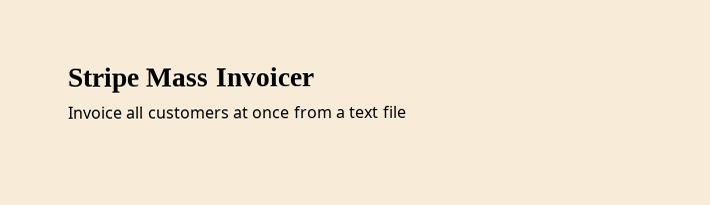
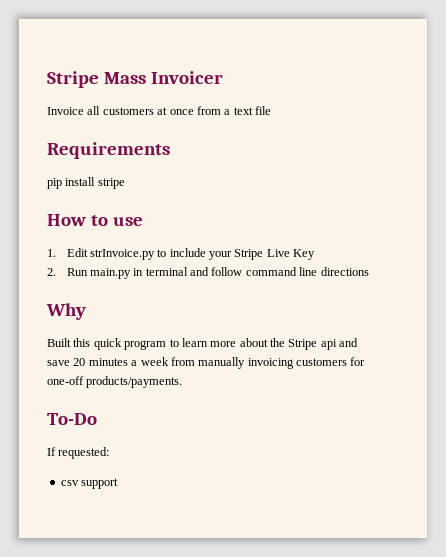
+ Requirements
+ pip install stripe
+ How to use
+ 1. Edit strInvoice.py to include your Stripe Live Key
+ 2. Run main.py in terminal and follow command line directions
+ Why
+ Built this quick program to learn more about the Stripe api and save 20 minutes a week from manually invoicing customers for one-off products/payments.
+ To-Do
+ If requested:
+ csv support

